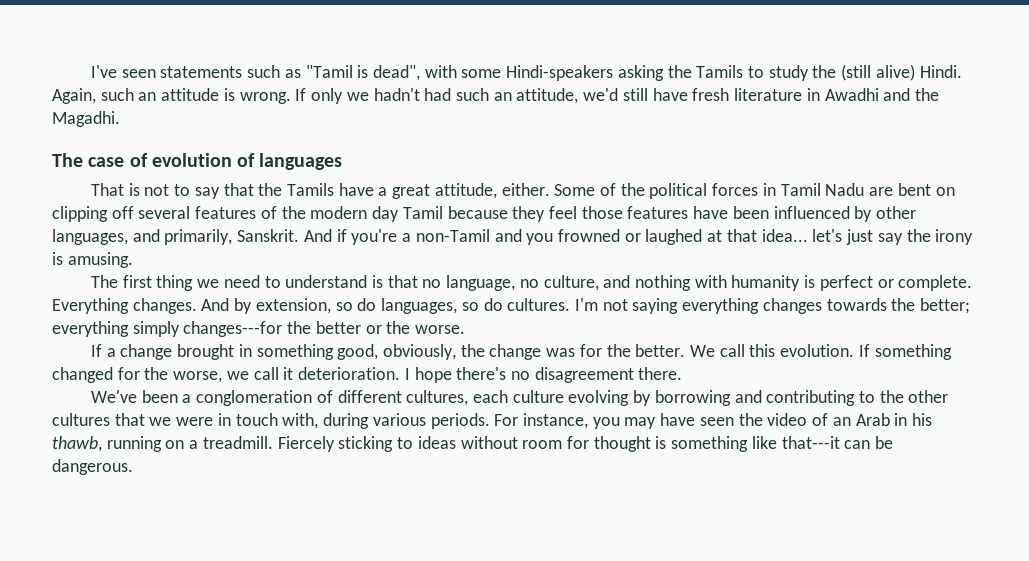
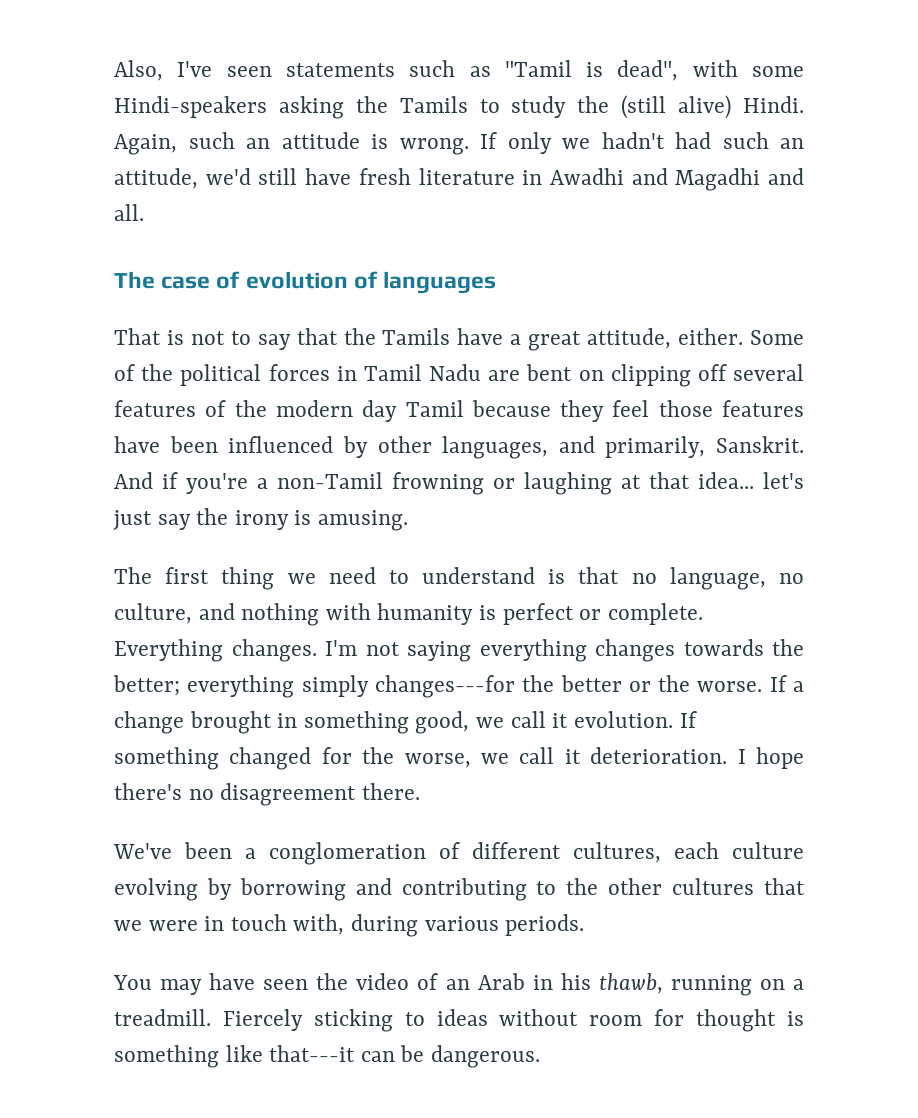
- I've seen statements such as "Tamil is dead", with some Hindi-speakers asking the Tamils to study the (still alive) Hindi.
+ Also, I've seen statements such as "Tamil is dead", with some Hindi-speakers asking the Tamils to study the (still alive) Hindi.
- If only we hadn't had such an attitude, we'd still have fresh literature in Awadhi and the Magadhi.
+ If only we hadn't had such an attitude, we'd still have fresh literature in Awadhi and Magadhi and all.
- And if you're a non-Tamil and you frowned or laughed at that idea... let's just say the irony is amusing.
+ And if you're a non-Tamil frowning or laughing at that idea... let's just say the irony is amusing.
- And by extension, so do languages, so do cultures.
- I'm not saying everything changes towards the better; everything simply changes---for the better or the worse.
- If a change brought in something good, obviously, the change was for the better. We call this evolution.
+ I'm not saying everything changes towards the better; everything simply changes---for the better or the worse. If a change brought in something good, we call it evolution.
- We've been a conglomeration of different cultures, each culture evolving by borrowing and contributing to the other cultures that we were in touch with, during various periods. For instance, you may have seen the video of an Arab in his thawb, running on a treadmill.
+ We've been a conglomeration of different cultures, each culture evolving by borrowing and contributing to the other cultures that we were in touch with, during various periods.
+ You may have seen the video of an Arab in his thawb, running on a treadmill.

